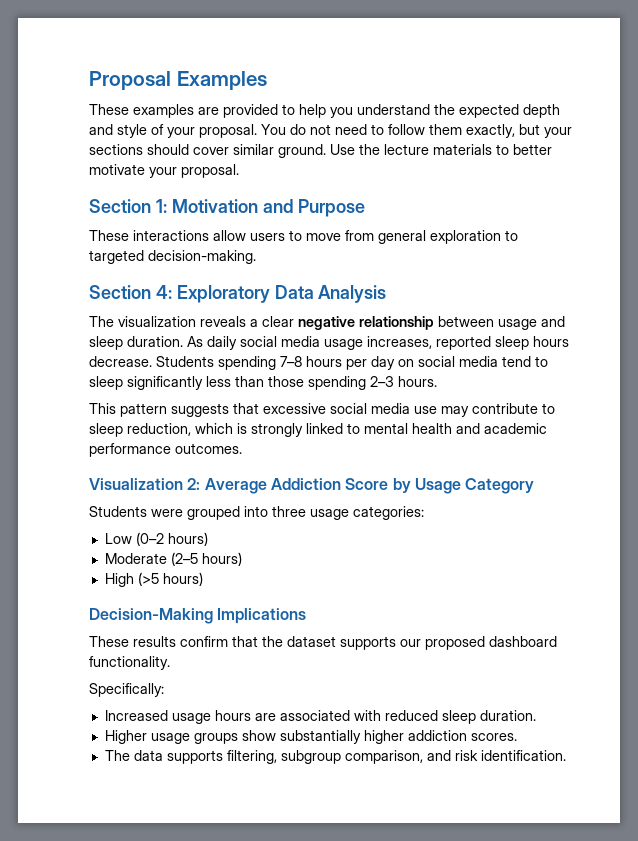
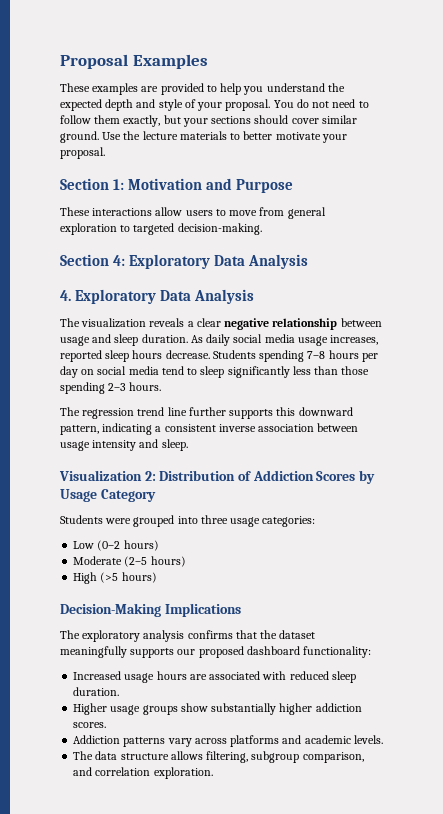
+ 4. Exploratory Data Analysis
- This pattern suggests that excessive social media use may contribute to sleep reduction, which is strongly linked to mental health and academic performance outcomes.
- Visualization 2: Average Addiction Score by Usage Category
+ The regression trend line further supports this downward pattern, indicating a consistent inverse association between usage intensity and sleep.
+ Visualization 2: Distribution of Addiction Scores by Usage Category
- These results confirm that the dataset supports our proposed dashboard functionality.
- Specifically:
+ The exploratory analysis confirms that the dataset meaningfully supports our proposed dashboard functionality:
+ Addiction patterns vary across platforms and academic levels.
- The data supports filtering, subgroup comparison, and risk identification.
+ The data structure allows filtering, subgroup comparison, and correlation exploration.

